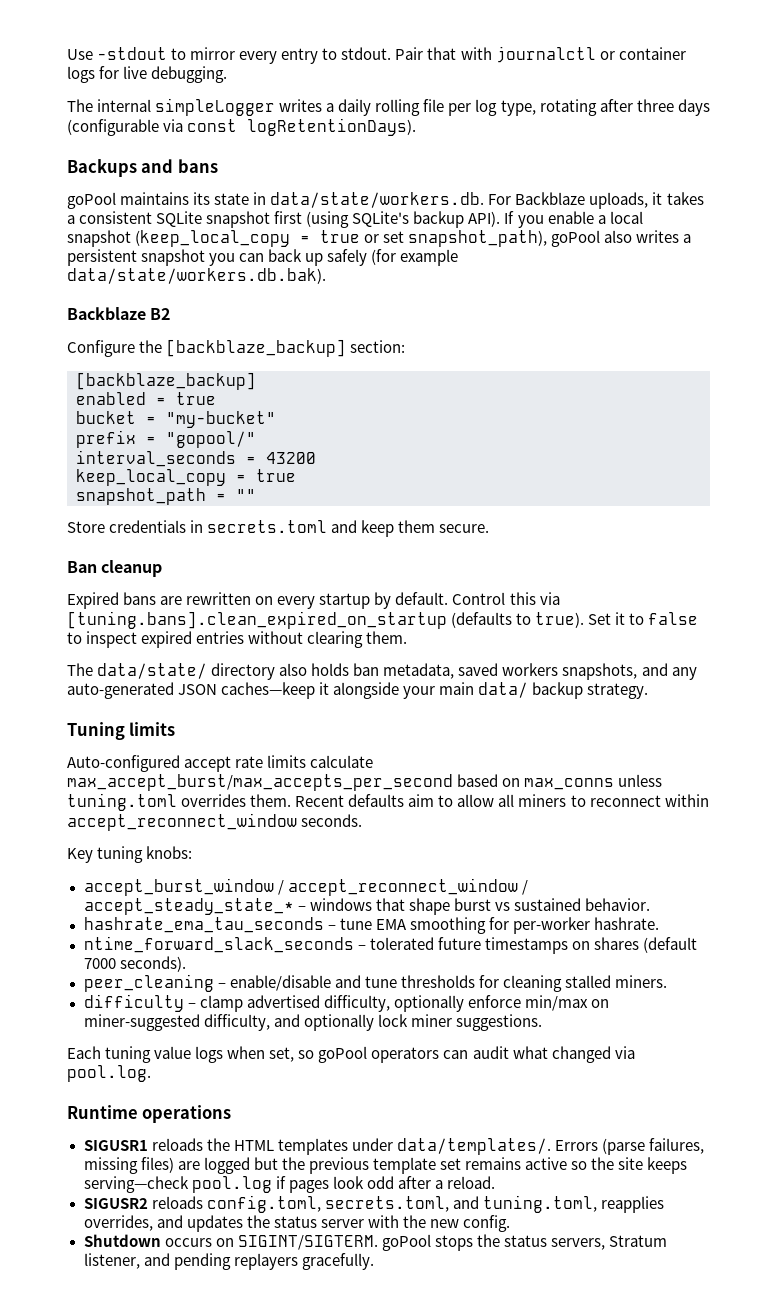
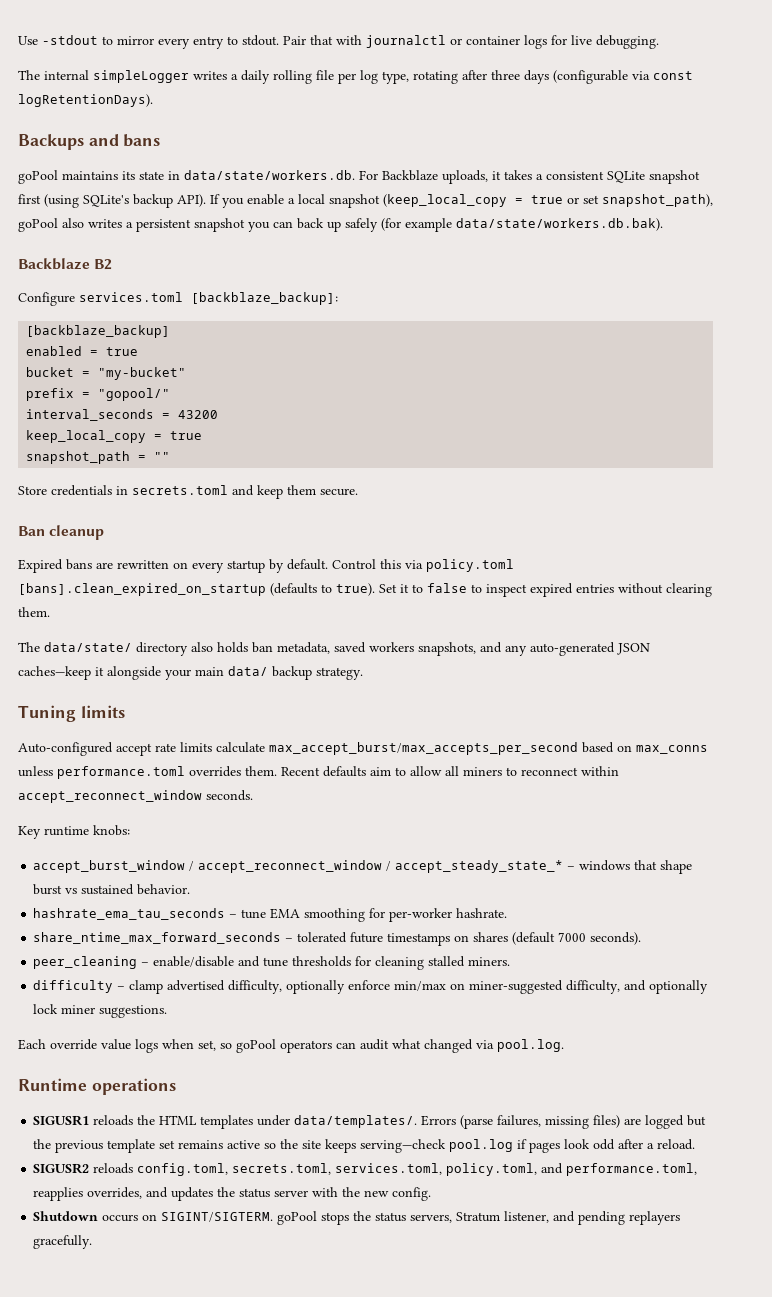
- Configure the [backblaze_backup] section:
+ Configure services.toml [backblaze_backup]:
- Control this via [tuning.bans].clean_expired_on_startup (defaults to true).
+ Control this via policy.toml [bans].clean_expired_on_startup (defaults to true).
- Auto-configured accept rate limits calculate max_accept_burst/max_accepts_per_second based on max_conns unless tuning.toml overrides them.
+ Auto-configured accept rate limits calculate max_accept_burst/max_accepts_per_second based on max_conns unless performance.toml overrides them.
- Key tuning knobs:
+ Key runtime knobs:
- ntime_forward_slack_seconds – tolerated future timestamps on shares (default 7000 seconds).
+ share_ntime_max_forward_seconds – tolerated future timestamps on shares (default 7000 seconds).
- Each tuning value logs when set, so goPool operators can audit what changed via pool.log.
+ Each override value logs when set, so goPool operators can audit what changed via pool.log.
- SIGUSR2 reloads config.toml, secrets.toml, and tuning.toml, reapplies overrides, and updates the status server with the new config.
+ SIGUSR2 reloads config.toml, secrets.toml, services.toml, policy.toml, and performance.toml, reapplies overrides, and updates the status server with the new config.

